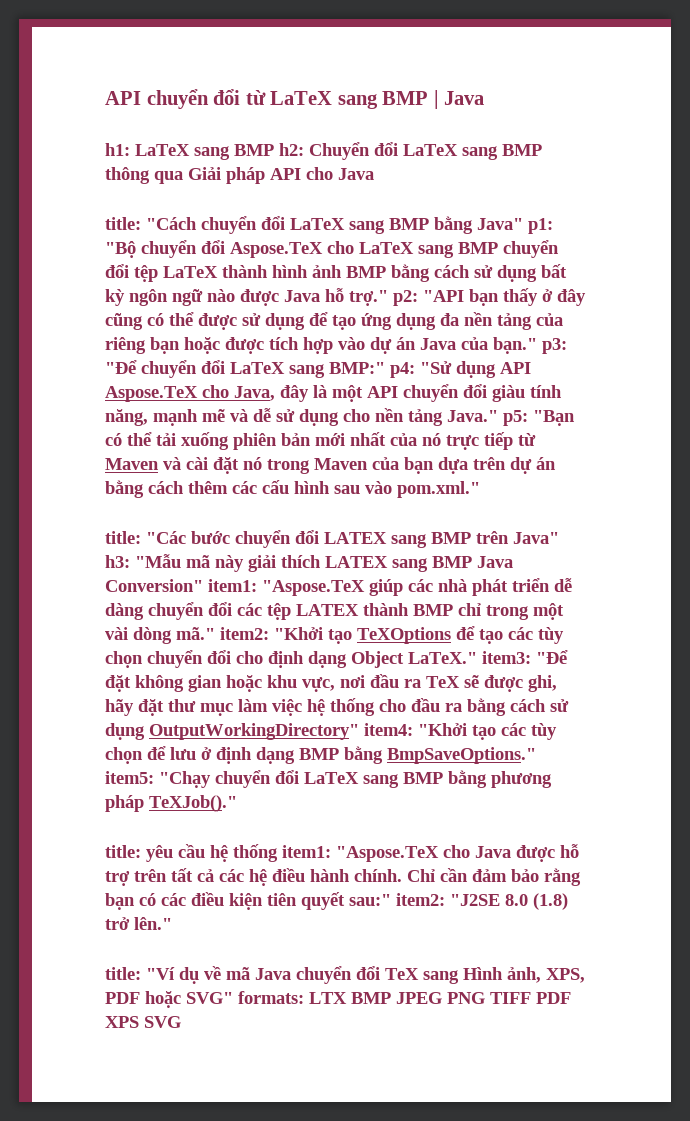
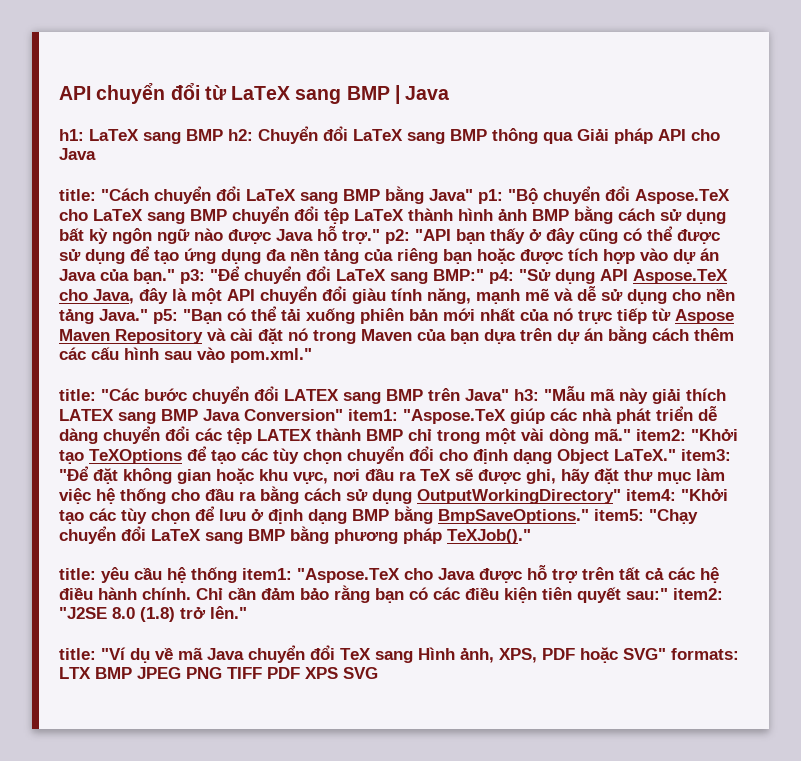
- "Bạn có thể tải xuống phiên bản mới nhất của nó trực tiếp từ Maven và cài đặt nó trong Maven của bạn dựa trên dự án bằng cách thêm các cấu hình sau vào pom.xml."
+ "Bạn có thể tải xuống phiên bản mới nhất của nó trực tiếp từ Aspose Maven Repository và cài đặt nó trong Maven của bạn dựa trên dự án bằng cách thêm các cấu hình sau vào pom.xml."

